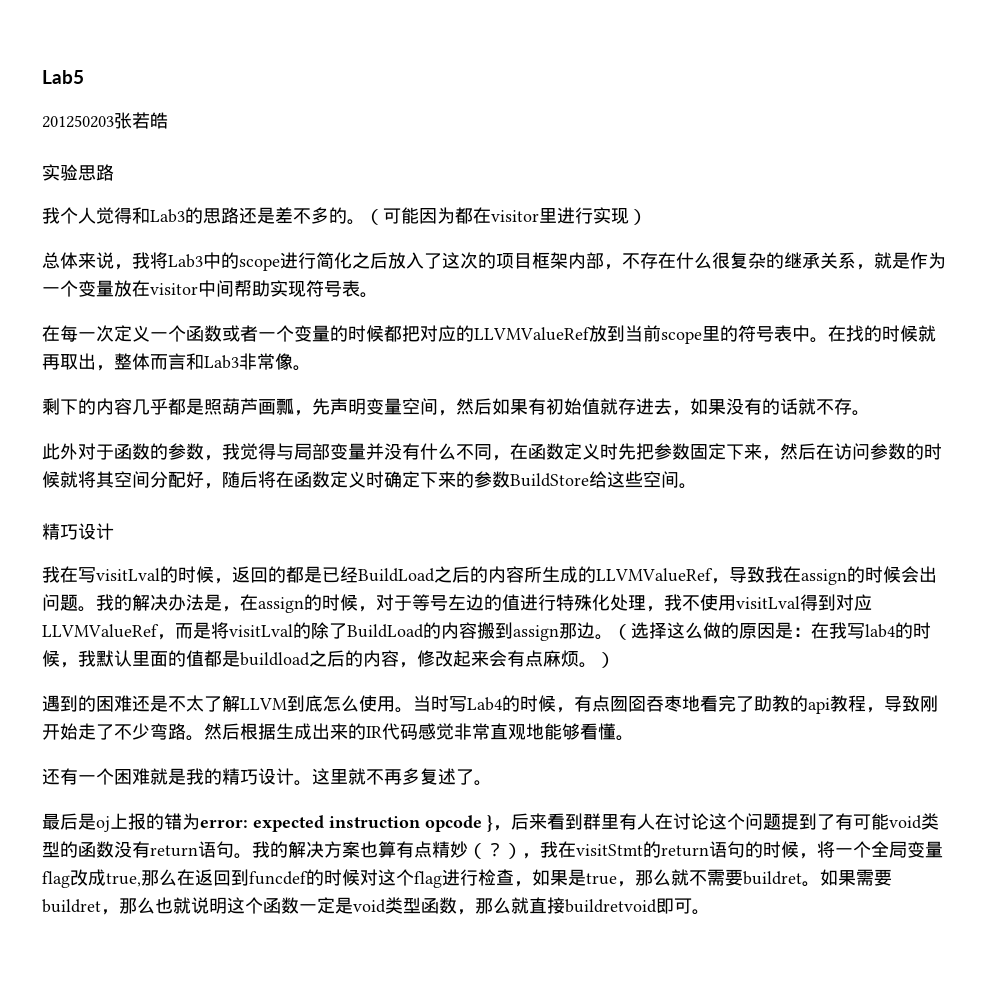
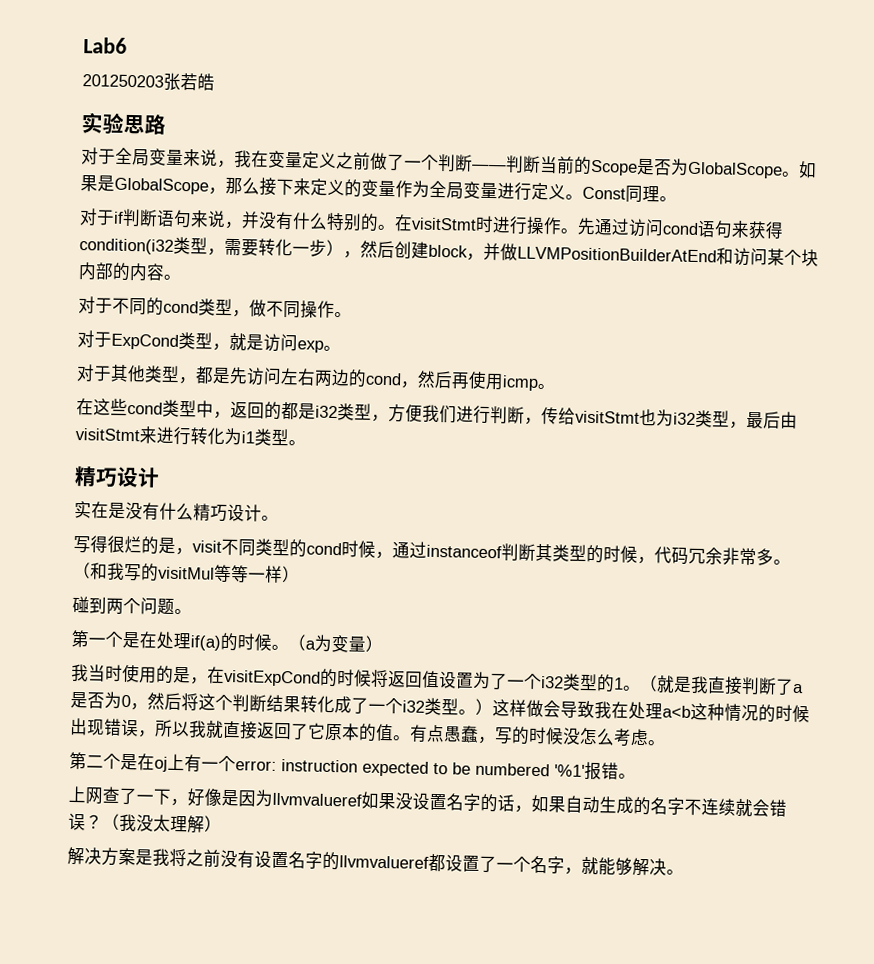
- Lab5
+ Lab6
- 我个人觉得和Lab3的思路还是差不多的。（可能因为都在visitor里进行实现）
- 总体来说，我将Lab3中的scope进行简化之后放入了这次的项目框架内部，不存在什么很复杂的继承关系，就是作为一个变量放在visitor中间帮助实现符号表。
- 在每一次定义一个函数或者一个变量的时候都把对应的LLVMValueRef放到当前scope里的符号表中。在找的时候就再取出，整体而言和Lab3非常像。
- 剩下的内容几乎都是照葫芦画瓢，先声明变量空间，然后如果有初始值就存进去，如果没有的话就不存。
- 此外对于函数的参数，我觉得与局部变量并没有什么不同，在函数定义时先把参数固定下来，然后在访问参数的时候就将其空间分配好，随后将在函数定义时确定下来的参数BuildStore给这些空间。
+ 对于全局变量来说，我在变量定义之前做了一个判断——判断当前的Scope是否为GlobalScope。如果是GlobalScope，那么接下来定义的变量作为全局变量进行定义。Const同理。
+ 对于if判断语句来说，并没有什么特别的。在visitStmt时进行操作。先通过访问cond语句来获得condition(i32类型，需要转化一步），然后创建block，并做LLVMPositionBuilderAtEnd和访问某个块内部的内容。
+ 对于不同的cond类型，做不同操作。
+ 对于ExpCond类型，就是访问exp。
+ 对于其他类型，都是先访问左右两边的cond，然后再使用icmp。
+ 在这些cond类型中，返回的都是i32类型，方便我们进行判断，传给visitStmt也为i32类型，最后由visitStmt来进行转化为i1类型。
  精巧设计
- 我在写visitLval的时候，返回的都是已经BuildLoad之后的内容所生成的LLVMValueRef，导致我在assign的时候会出问题。我的解决办法是，在assign的时候，对于等号左边的值进行特殊化处理，我不使用visitLval得到对应LLVMValueRef，而是将visitLval的除了BuildLoad的内容搬到assign那边。（选择这么做的原因是：在我写lab4的时候，我默认里面的值都是buildload之后的内容，修改起来会有点麻烦。）
- 遇到的困难还是不太了解LLVM到底怎么使用。当时写Lab4的时候，有点囫囵吞枣地看完了助教的api教程，导致刚开始走了不少弯路。然后根据生成出来的IR代码感觉非常直观地能够看懂。
- 还有一个困难就是我的精巧设计。这里就不再多复述了。
- 最后是oj上报的错为error: expected instruction opcode }，后来看到群里有人在讨论这个问题提到了有可能void类型的函数没有return语句。我的解决方案也算有点精妙（？），我在visitStmt的return语句的时候，将一个全局变量flag改成true,那么在返回到funcdef的时候对这个flag进行检查，如果是true，那么就不需要buildret。如果需要buildret，那么也就说明这个函数一定是void类型函数，那么就直接buildretvoid即可。
+ 实在是没有什么精巧设计。
+ 写得很烂的是，visit不同类型的cond时候，通过instanceof判断其类型的时候，代码冗余非常多。（和我写的visitMul等等一样）
+ 碰到两个问题。
+ 第一个是在处理if(a)的时候。（a为变量）
+ 我当时使用的是，在visitExpCond的时候将返回值设置为了一个i32类型的1。（就是我直接判断了a是否为0，然后将这个判断结果转化成了一个i32类型。）这样做会导致我在处理a<b这种情况的时候出现错误，所以我就直接返回了它原本的值。有点愚蠢，写的时候没怎么考虑。
+ 第二个是在oj上有一个error: instruction expected to be numbered '%1'报错。
+ 上网查了一下，好像是因为llvmvalueref如果没设置名字的话，如果自动生成的名字不连续就会错误？（我没太理解）
+ 解决方案是我将之前没有设置名字的llvmvalueref都设置了一个名字，就能够解决。

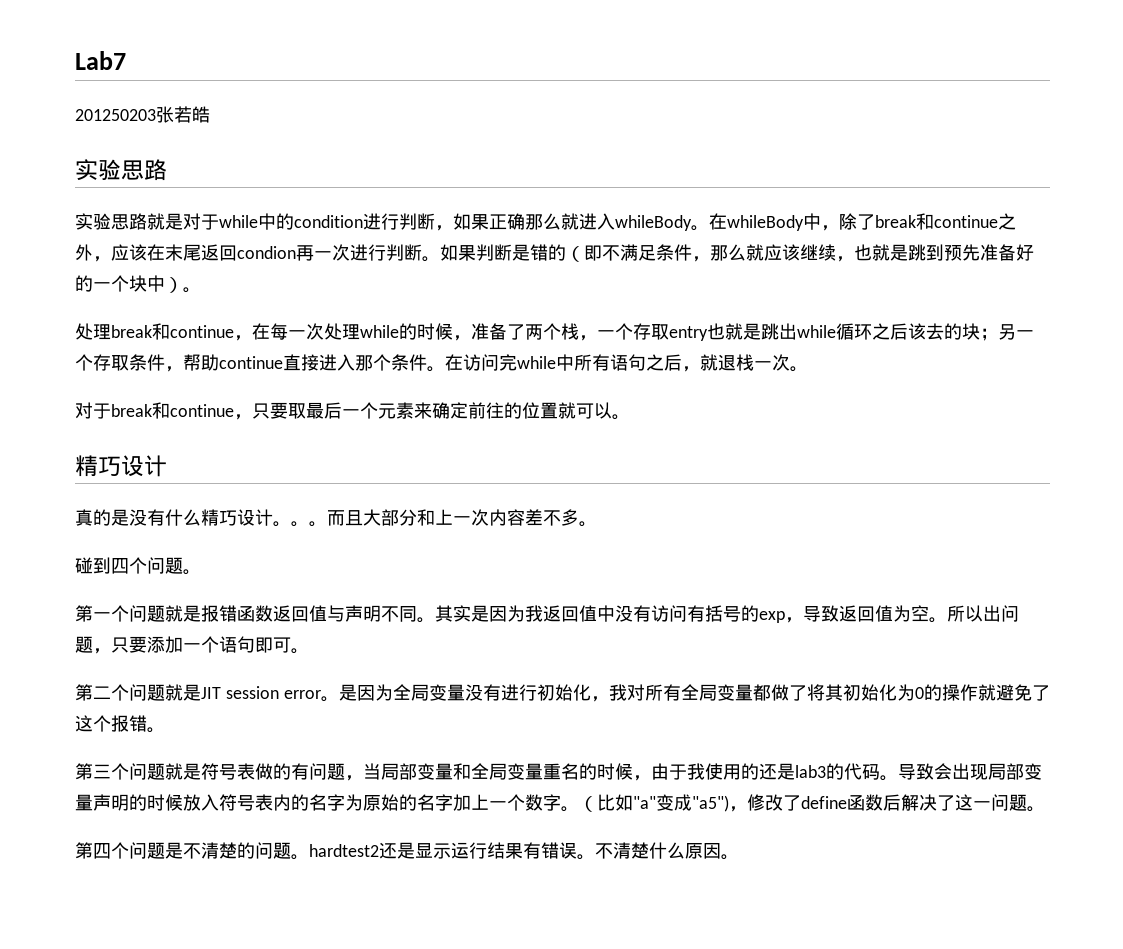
- Lab6
+ Lab7
- 对于全局变量来说，我在变量定义之前做了一个判断——判断当前的Scope是否为GlobalScope。如果是GlobalScope，那么接下来定义的变量作为全局变量进行定义。Const同理。
- 对于if判断语句来说，并没有什么特别的。在visitStmt时进行操作。先通过访问cond语句来获得condition(i32类型，需要转化一步），然后创建block，并做LLVMPositionBuilderAtEnd和访问某个块内部的内容。
- 对于不同的cond类型，做不同操作。
- 对于ExpCond类型，就是访问exp。
- 对于其他类型，都是先访问左右两边的cond，然后再使用icmp。
- 在这些cond类型中，返回的都是i32类型，方便我们进行判断，传给visitStmt也为i32类型，最后由visitStmt来进行转化为i1类型。
+ 实验思路就是对于while中的condition进行判断，如果正确那么就进入whileBody。在whileBody中，除了break和continue之外，应该在末尾返回condion再一次进行判断。如果判断是错的（即不满足条件，那么就应该继续，也就是跳到预先准备好的一个块中）。
+ 处理break和continue，在每一次处理while的时候，准备了两个栈，一个存取entry也就是跳出while循环之后该去的块；另一个存取条件，帮助continue直接进入那个条件。在访问完while中所有语句之后，就退栈一次。
+ 对于break和continue，只要取最后一个元素来确定前往的位置就可以。
- 实在是没有什么精巧设计。
- 写得很烂的是，visit不同类型的cond时候，通过instanceof判断其类型的时候，代码冗余非常多。（和我写的visitMul等等一样）
+ 真的是没有什么精巧设计。。。而且大部分和上一次内容差不多。
- 碰到两个问题。
+ 碰到四个问题。
- 第一个是在处理if(a)的时候。（a为变量）
- 我当时使用的是，在visitExpCond的时候将返回值设置为了一个i32类型的1。（就是我直接判断了a是否为0，然后将这个判断结果转化成了一个i32类型。）这样做会导致我在处理a<b这种情况的时候出现错误，所以我就直接返回了它原本的值。有点愚蠢，写的时候没怎么考虑。
- 第二个是在oj上有一个error: instruction expected to be numbered '%1'报错。
- 上网查了一下，好像是因为llvmvalueref如果没设置名字的话，如果自动生成的名字不连续就会错误？（我没太理解）
- 解决方案是我将之前没有设置名字的llvmvalueref都设置了一个名字，就能够解决。
+ 第一个问题就是报错函数返回值与声明不同。其实是因为我返回值中没有访问有括号的exp，导致返回值为空。所以出问题，只要添加一个语句即可。
+ 第二个问题就是JIT session error。是因为全局变量没有进行初始化，我对所有全局变量都做了将其初始化为0的操作就避免了这个报错。
+ 第三个问题就是符号表做的有问题，当局部变量和全局变量重名的时候，由于我使用的还是lab3的代码。导致会出现局部变量声明的时候放入符号表内的名字为原始的名字加上一个数字。（比如"a"变成"a5")，修改了define函数后解决了这一问题。
+ 第四个问题是不清楚的问题。hardtest2还是显示运行结果有错误。不清楚什么原因。

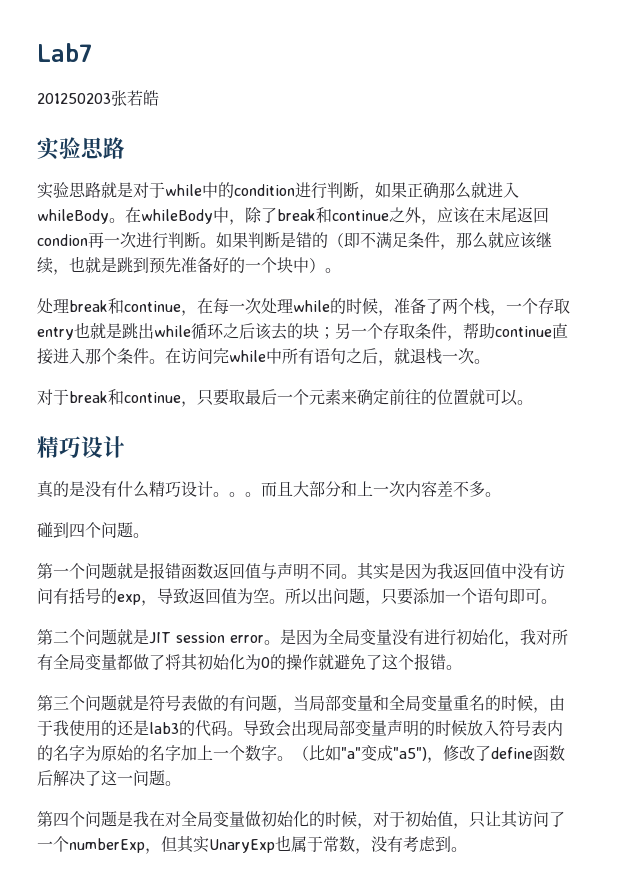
- 第四个问题是不清楚的问题。hardtest2还是显示运行结果有错误。不清楚什么原因。
+ 第四个问题是我在对全局变量做初始化的时候，对于初始值，只让其访问了一个numberExp，但其实UnaryExp也属于常数，没有考虑到。

